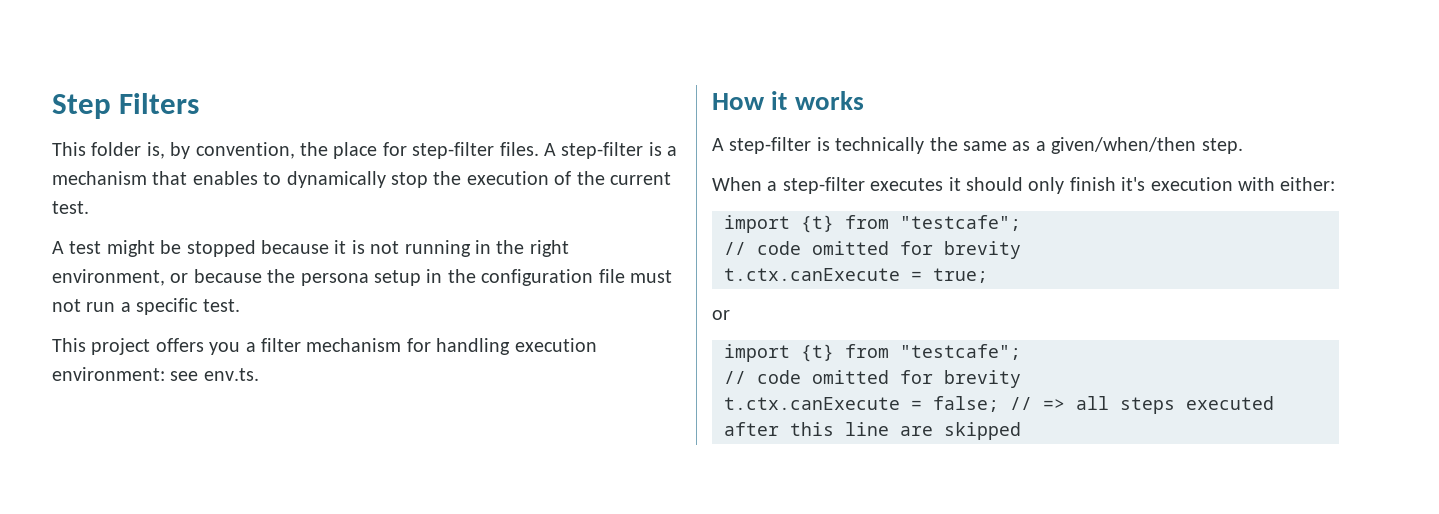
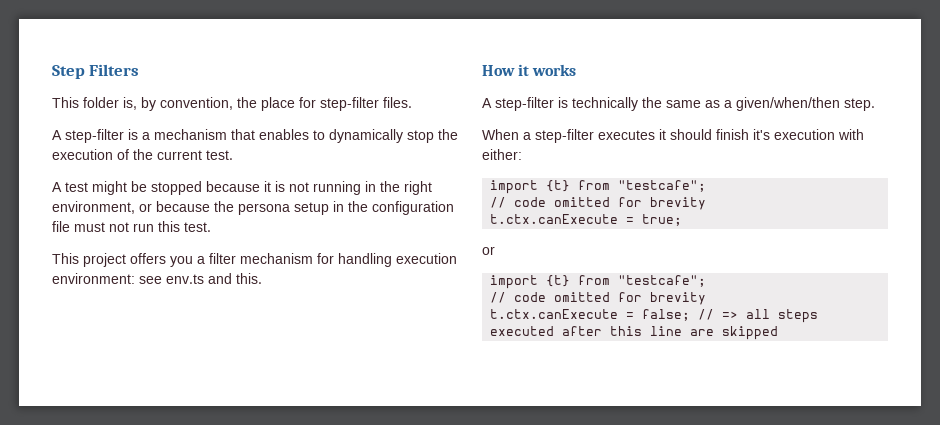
- This folder is, by convention, the place for step-filter files. A step-filter is a mechanism that enables to dynamically stop the execution of the current test.
+ This folder is, by convention, the place for step-filter files.
+ A step-filter is a mechanism that enables to dynamically stop the execution of the current test.
- A test might be stopped because it is not running in the right environment, or because the persona setup in the configuration file must not run a specific test.
+ A test might be stopped because it is not running in the right environment, or because the persona setup in the configuration file must not run this test.
- This project offers you a filter mechanism for handling execution environment: see env.ts.
+ This project offers you a filter mechanism for handling execution environment: see env.ts and this.
- When a step-filter executes it should only finish it's execution with either:
+ When a step-filter executes it should finish it's execution with either:

